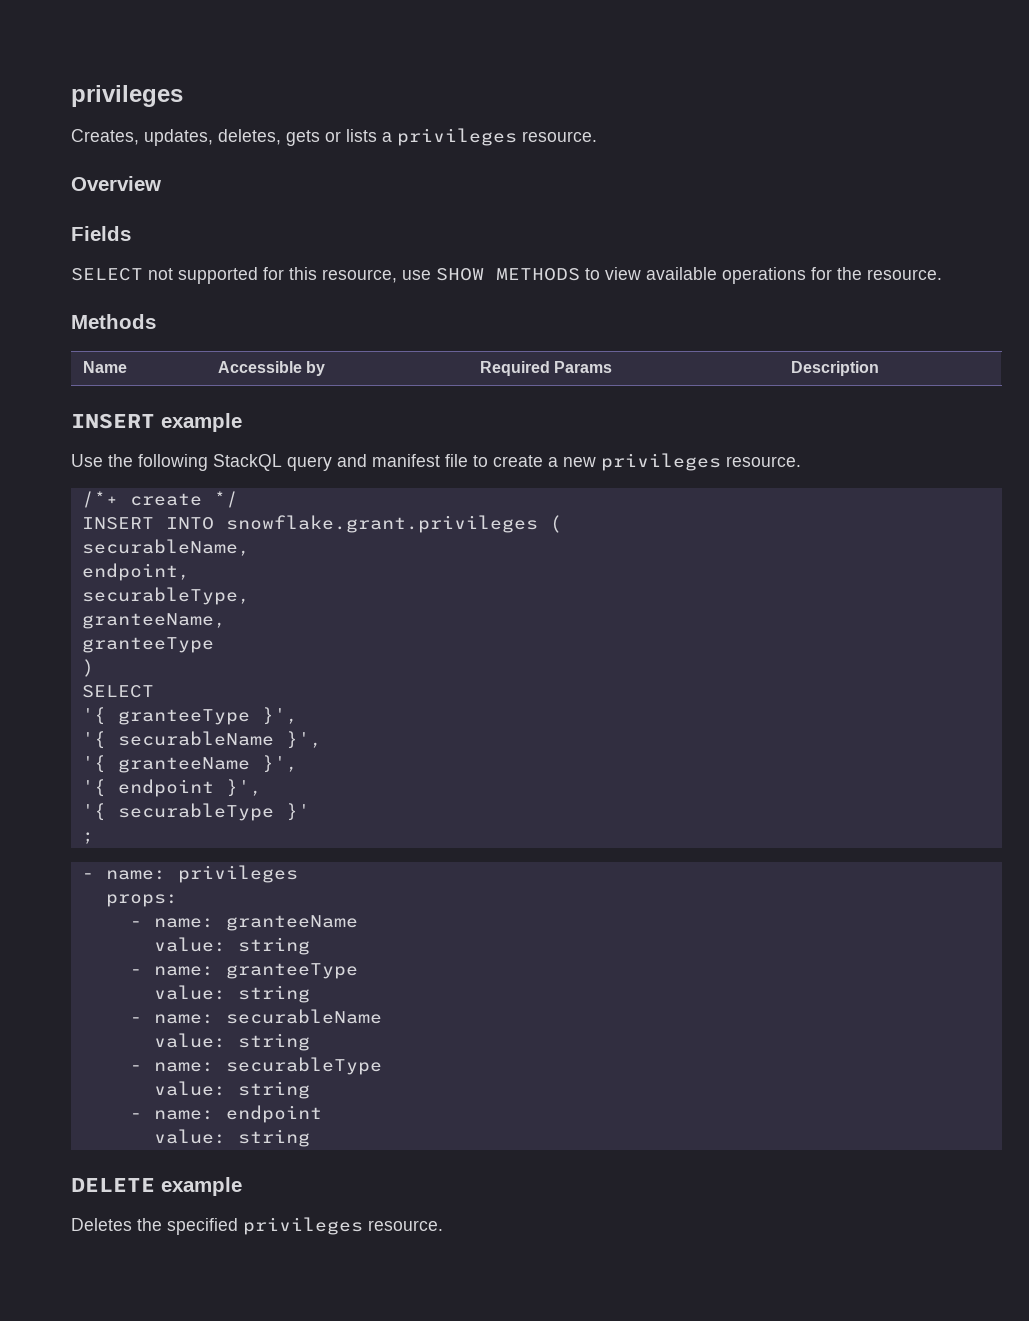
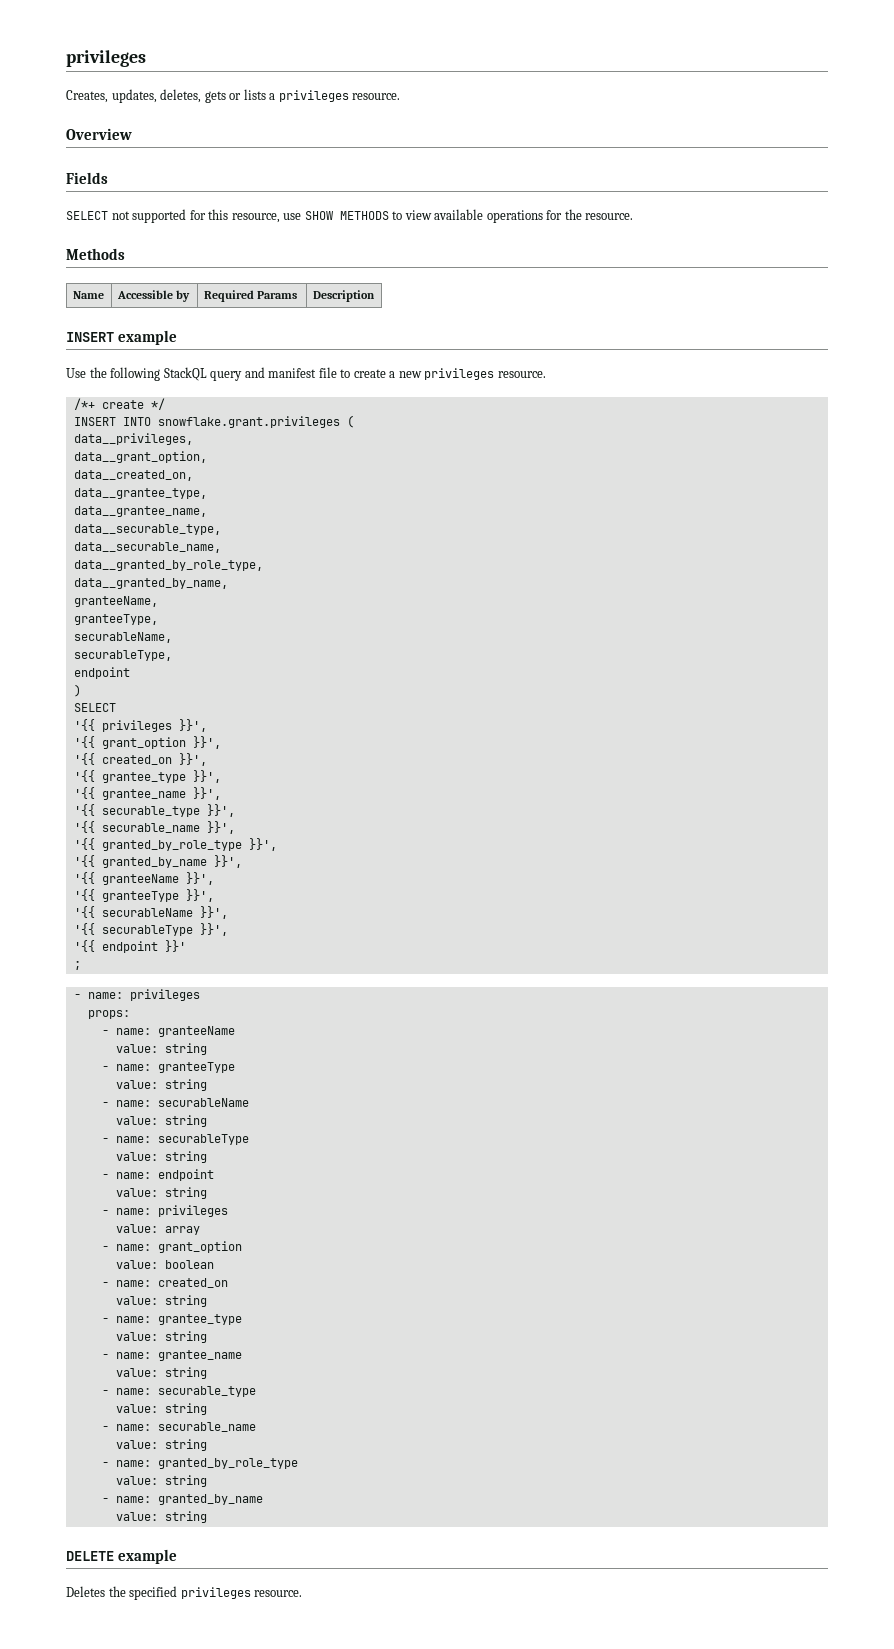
+ data__privileges,
+ data__grant_option,
+ data__created_on,
+ data__grantee_type,
+ data__grantee_name,
+ data__securable_type,
+ data__securable_name,
+ data__granted_by_role_type,
+ data__granted_by_name,
+ granteeName,
+ granteeType,
- endpoint,
  securableType,
- granteeName,
- granteeType
+ endpoint
- '{ granteeType }',
- '{ securableName }',
- '{ granteeName }',
- '{ endpoint }',
- '{ securableType }'
+ '{{ privileges }}',
+ '{{ grant_option }}',
+ '{{ created_on }}',
+ '{{ grantee_type }}',
+ '{{ grantee_name }}',
+ '{{ securable_type }}',
+ '{{ securable_name }}',
+ '{{ granted_by_role_type }}',
+ '{{ granted_by_name }}',
+ '{{ granteeName }}',
+ '{{ granteeType }}',
+ '{{ securableName }}',
+ '{{ securableType }}',
+ '{{ endpoint }}'
  - name: endpoint
+ value: string
+ - name: privileges
+ value: array
+ - name: grant_option
+ value: boolean
+ - name: created_on
+ value: string
+ - name: grantee_type
+ value: string
+ - name: grantee_name
+ value: string
+ - name: securable_type
+ value: string
+ - name: securable_name
+ value: string
+ - name: granted_by_role_type
+ value: string
+ - name: granted_by_name

